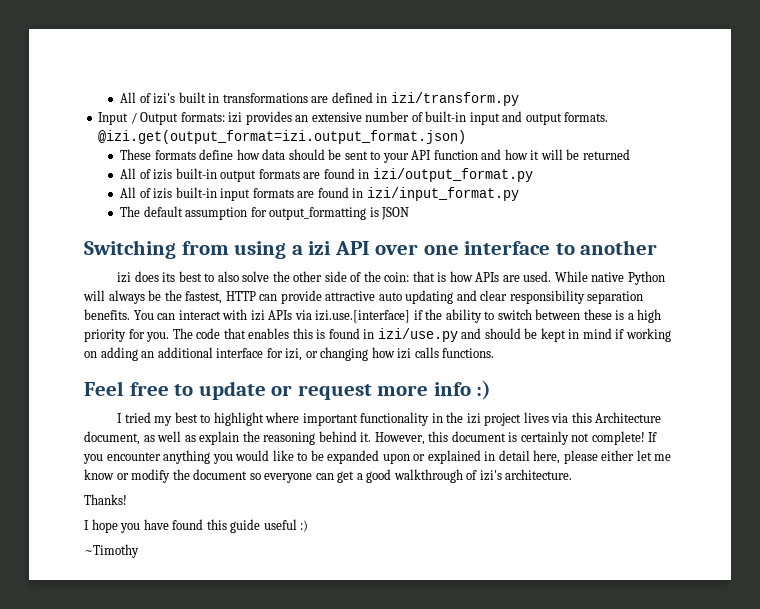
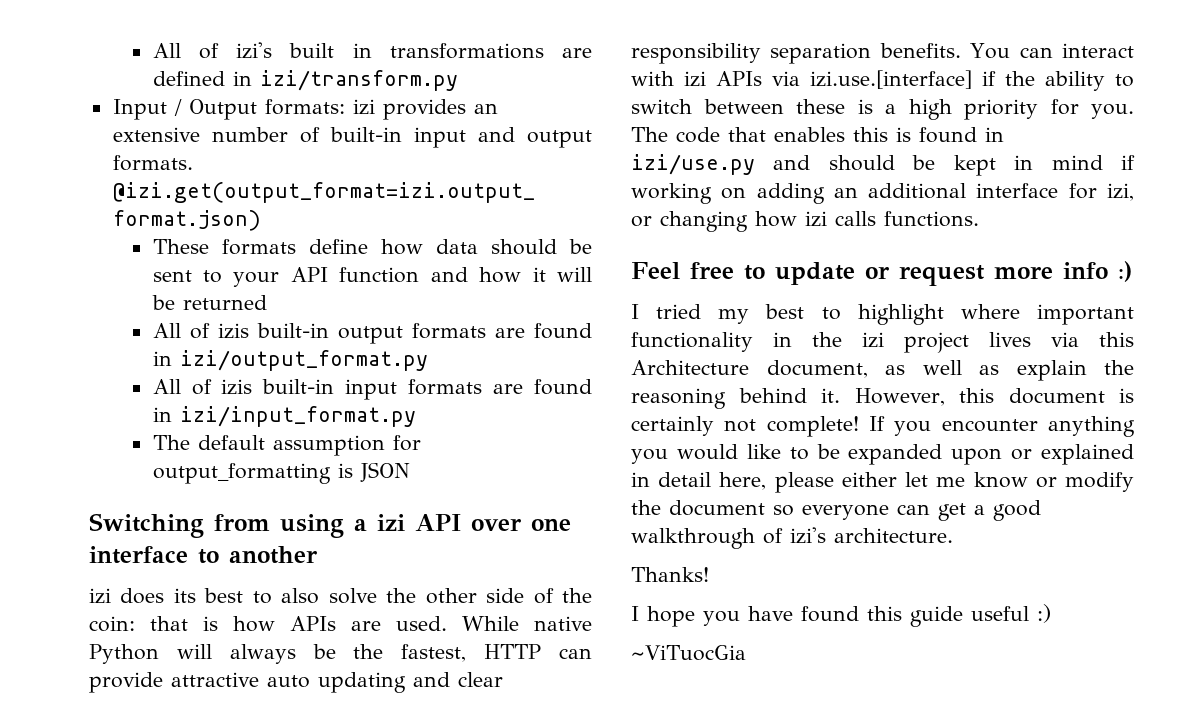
- ~Timothy
+ ~ViTuocGia

